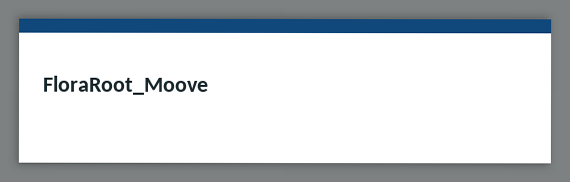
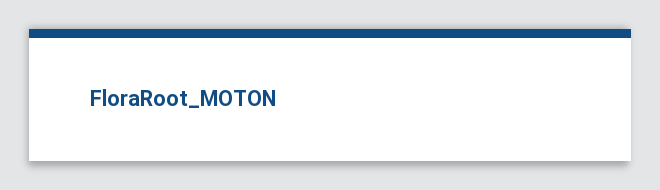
- FloraRoot_Moove
+ FloraRoot_MOTON

